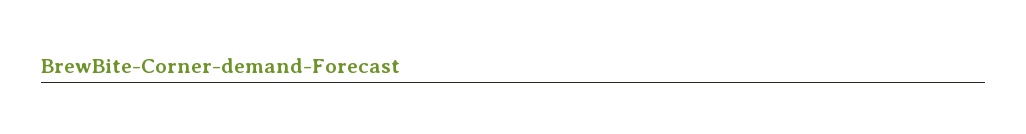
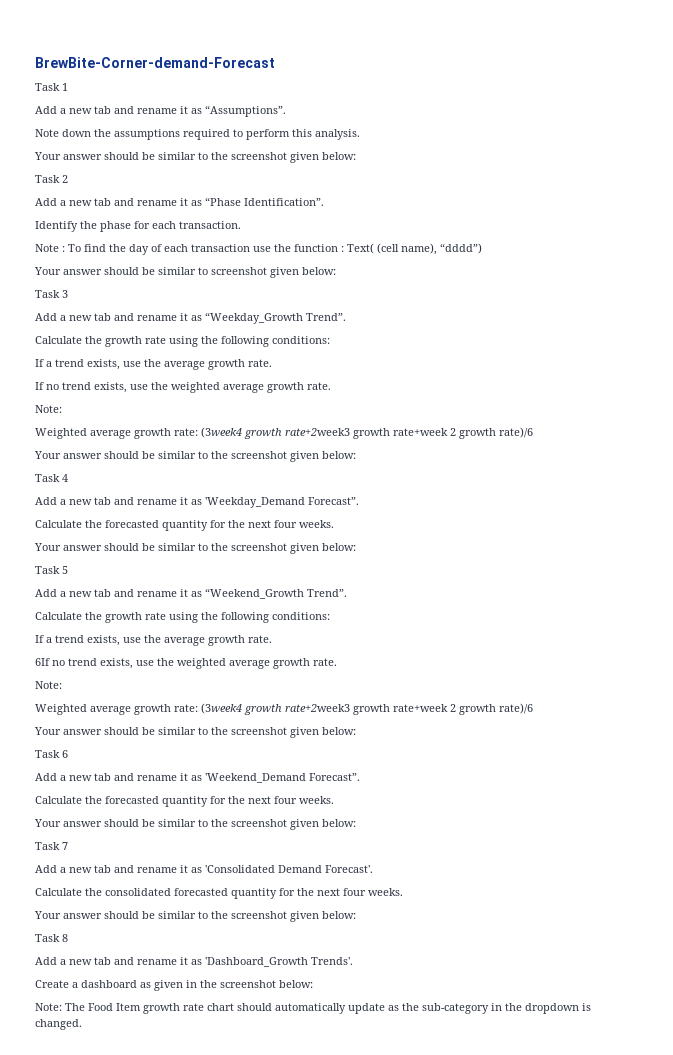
+ Task 1
+ Add a new tab and rename it as “Assumptions”.
+ Note down the assumptions required to perform this analysis.
+ Your answer should be similar to the screenshot given below:
+ Task 2
+ Add a new tab and rename it as “Phase Identification”.
+ Identify the phase for each transaction.
+ Note : To find the day of each transaction use the function : Text( (cell name), “dddd”)
+ Your answer should be similar to screenshot given below:
+ Task 3
+ Add a new tab and rename it as “Weekday_Growth Trend”.
+ Calculate the growth rate using the following conditions:
+ If a trend exists, use the average growth rate.
+ If no trend exists, use the weighted average growth rate.
+ Note:
+ Weighted average growth rate: (3week4 growth rate+2week3 growth rate+week 2 growth rate)/6
+ Your answer should be similar to the screenshot given below:
+ Task 4
+ Add a new tab and rename it as 'Weekday_Demand Forecast”.
+ Calculate the forecasted quantity for the next four weeks.
+ Your answer should be similar to the screenshot given below:
+ Task 5
+ Add a new tab and rename it as “Weekend_Growth Trend”.
+ Calculate the growth rate using the following conditions:
+ If a trend exists, use the average growth rate.
+ 6If no trend exists, use the weighted average growth rate.
+ Note:
+ Weighted average growth rate: (3week4 growth rate+2week3 growth rate+week 2 growth rate)/6
+ Your answer should be similar to the screenshot given below:
+ Task 6
+ Add a new tab and rename it as 'Weekend_Demand Forecast”.
+ Calculate the forecasted quantity for the next four weeks.
+ Your answer should be similar to the screenshot given below:
+ Task 7
+ Add a new tab and rename it as 'Consolidated Demand Forecast'.
+ Calculate the consolidated forecasted quantity for the next four weeks.
+ Your answer should be similar to the screenshot given below:
+ Task 8
+ Add a new tab and rename it as 'Dashboard_Growth Trends'.
+ Create a dashboard as given in the screenshot below:
+ Note: The Food Item growth rate chart should automatically update as the sub-category in the dropdown is changed.

